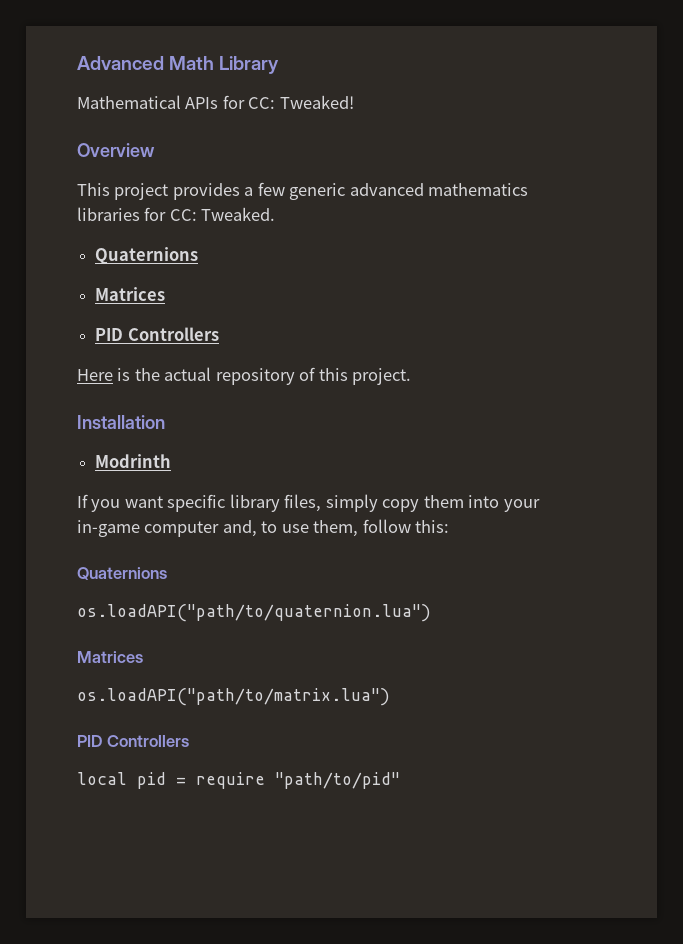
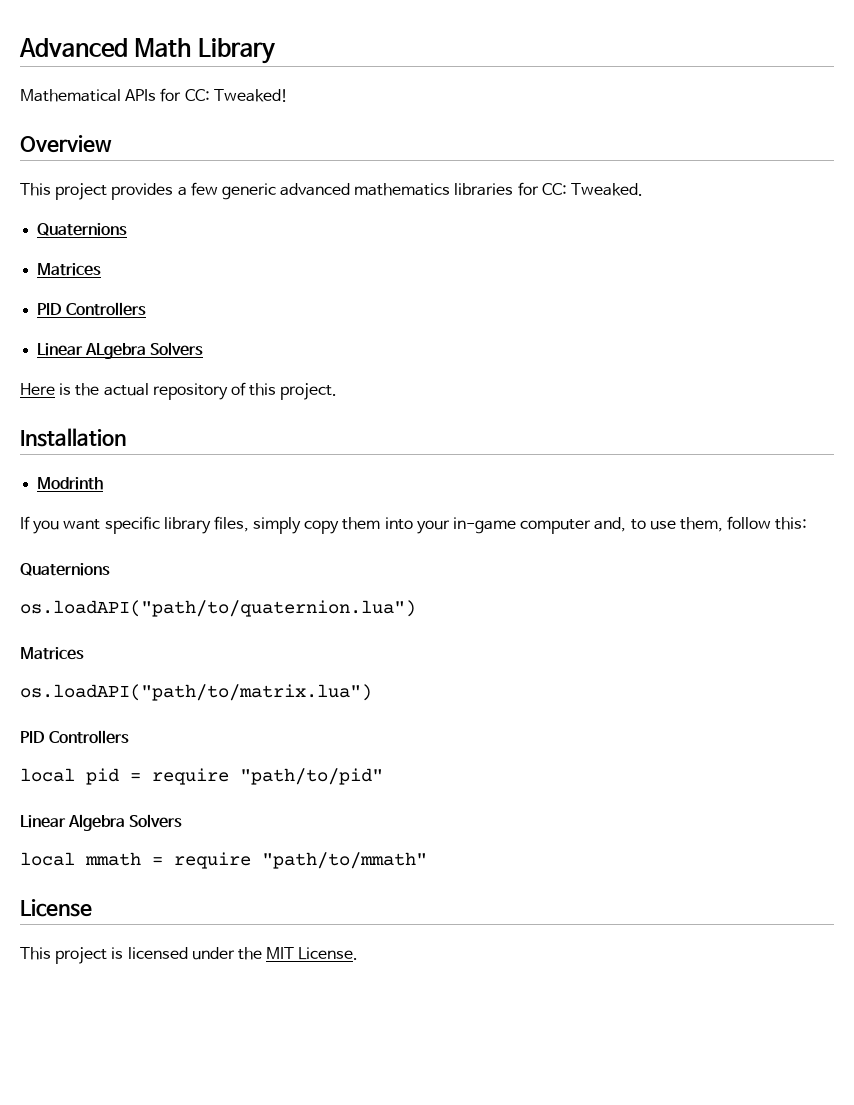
+ Linear ALgebra Solvers
+ Linear Algebra Solvers
+ local mmath = require "path/to/mmath"
+ License
+ This project is licensed under the MIT License.

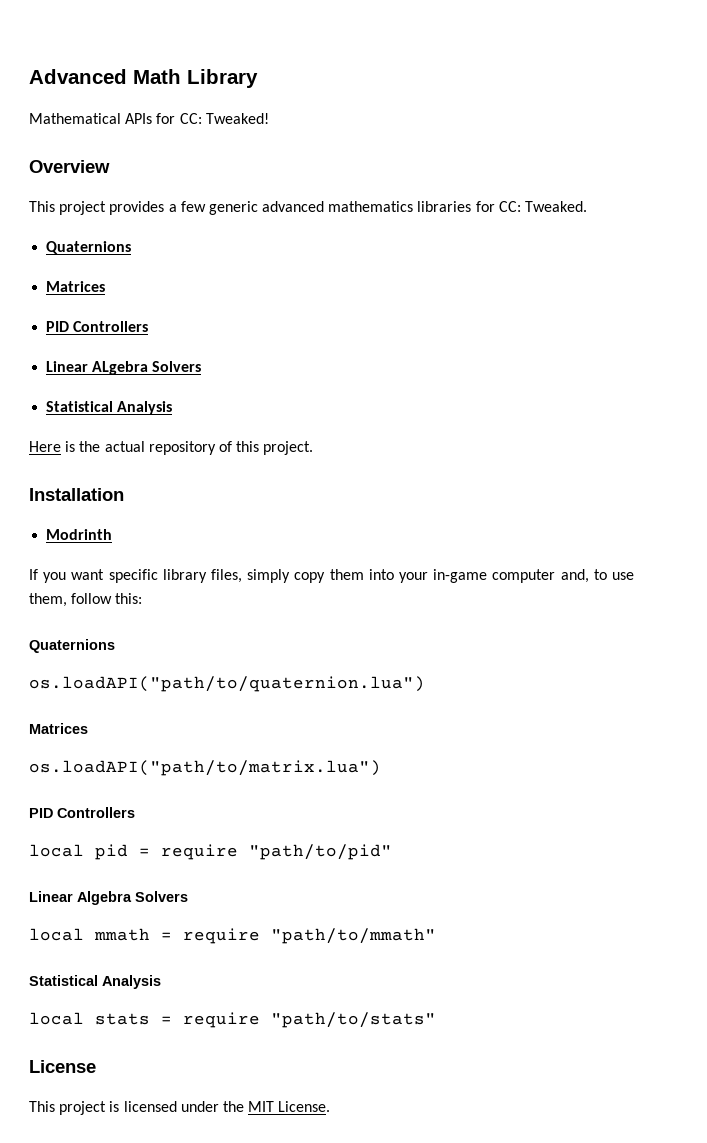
  Linear ALgebra Solvers
+ Statistical Analysis
  local mmath = require "path/to/mmath"
+ Statistical Analysis
+ local stats = require "path/to/stats"

